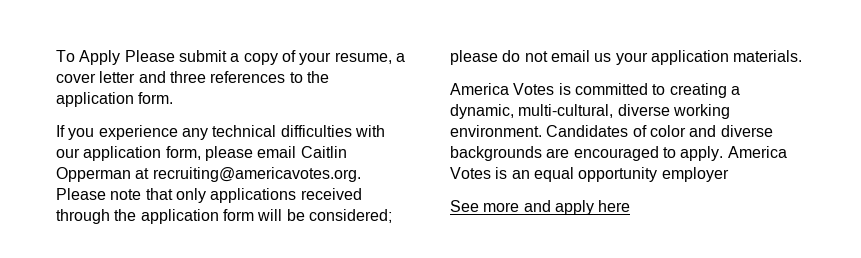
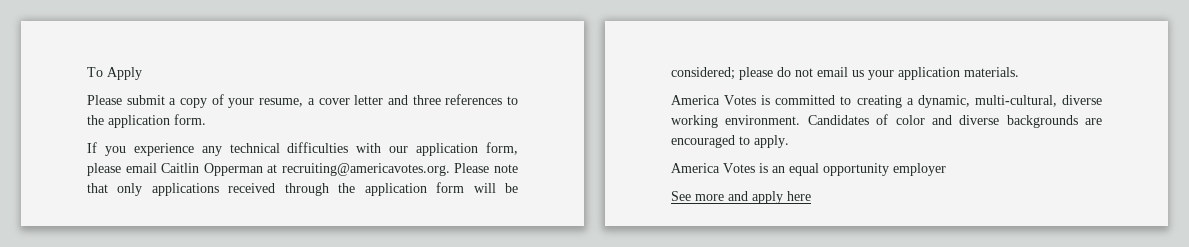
- To Apply Please submit a copy of your resume, a cover letter and three references to the application form.
+ To Apply
+ Please submit a copy of your resume, a cover letter and three references to the application form.
- Candidates of color and diverse backgrounds are encouraged to apply. America Votes is an equal opportunity employer
+ Candidates of color and diverse backgrounds are encouraged to apply.
+ America Votes is an equal opportunity employer

